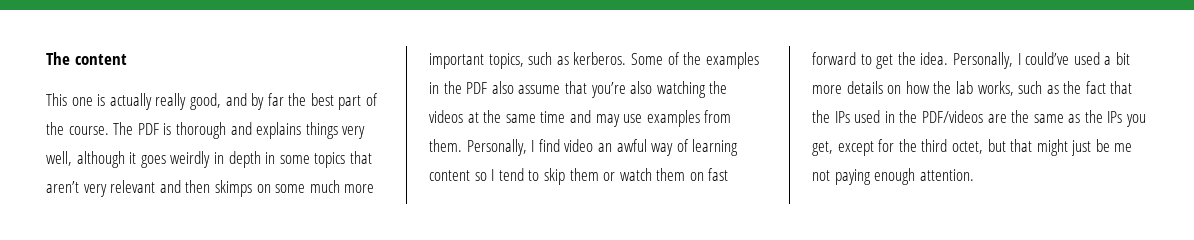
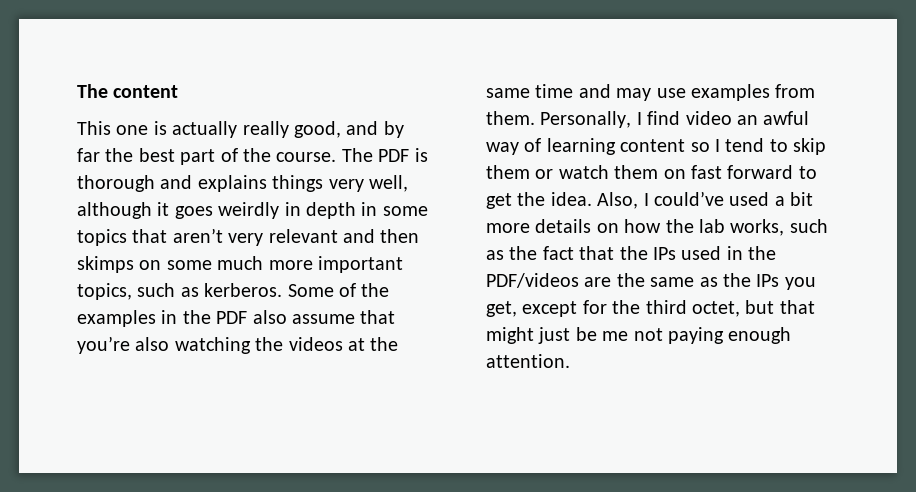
- Personally, I could’ve used a bit more details on how the lab works, such as the fact that the IPs used in the PDF/videos are the same as the IPs you get, except for the third octet, but that might just be me not paying enough attention.
+ Also, I could’ve used a bit more details on how the lab works, such as the fact that the IPs used in the PDF/videos are the same as the IPs you get, except for the third octet, but that might just be me not paying enough attention.

